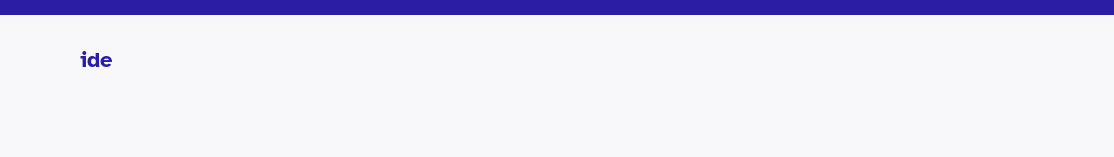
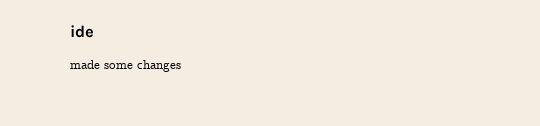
+ made some changes

